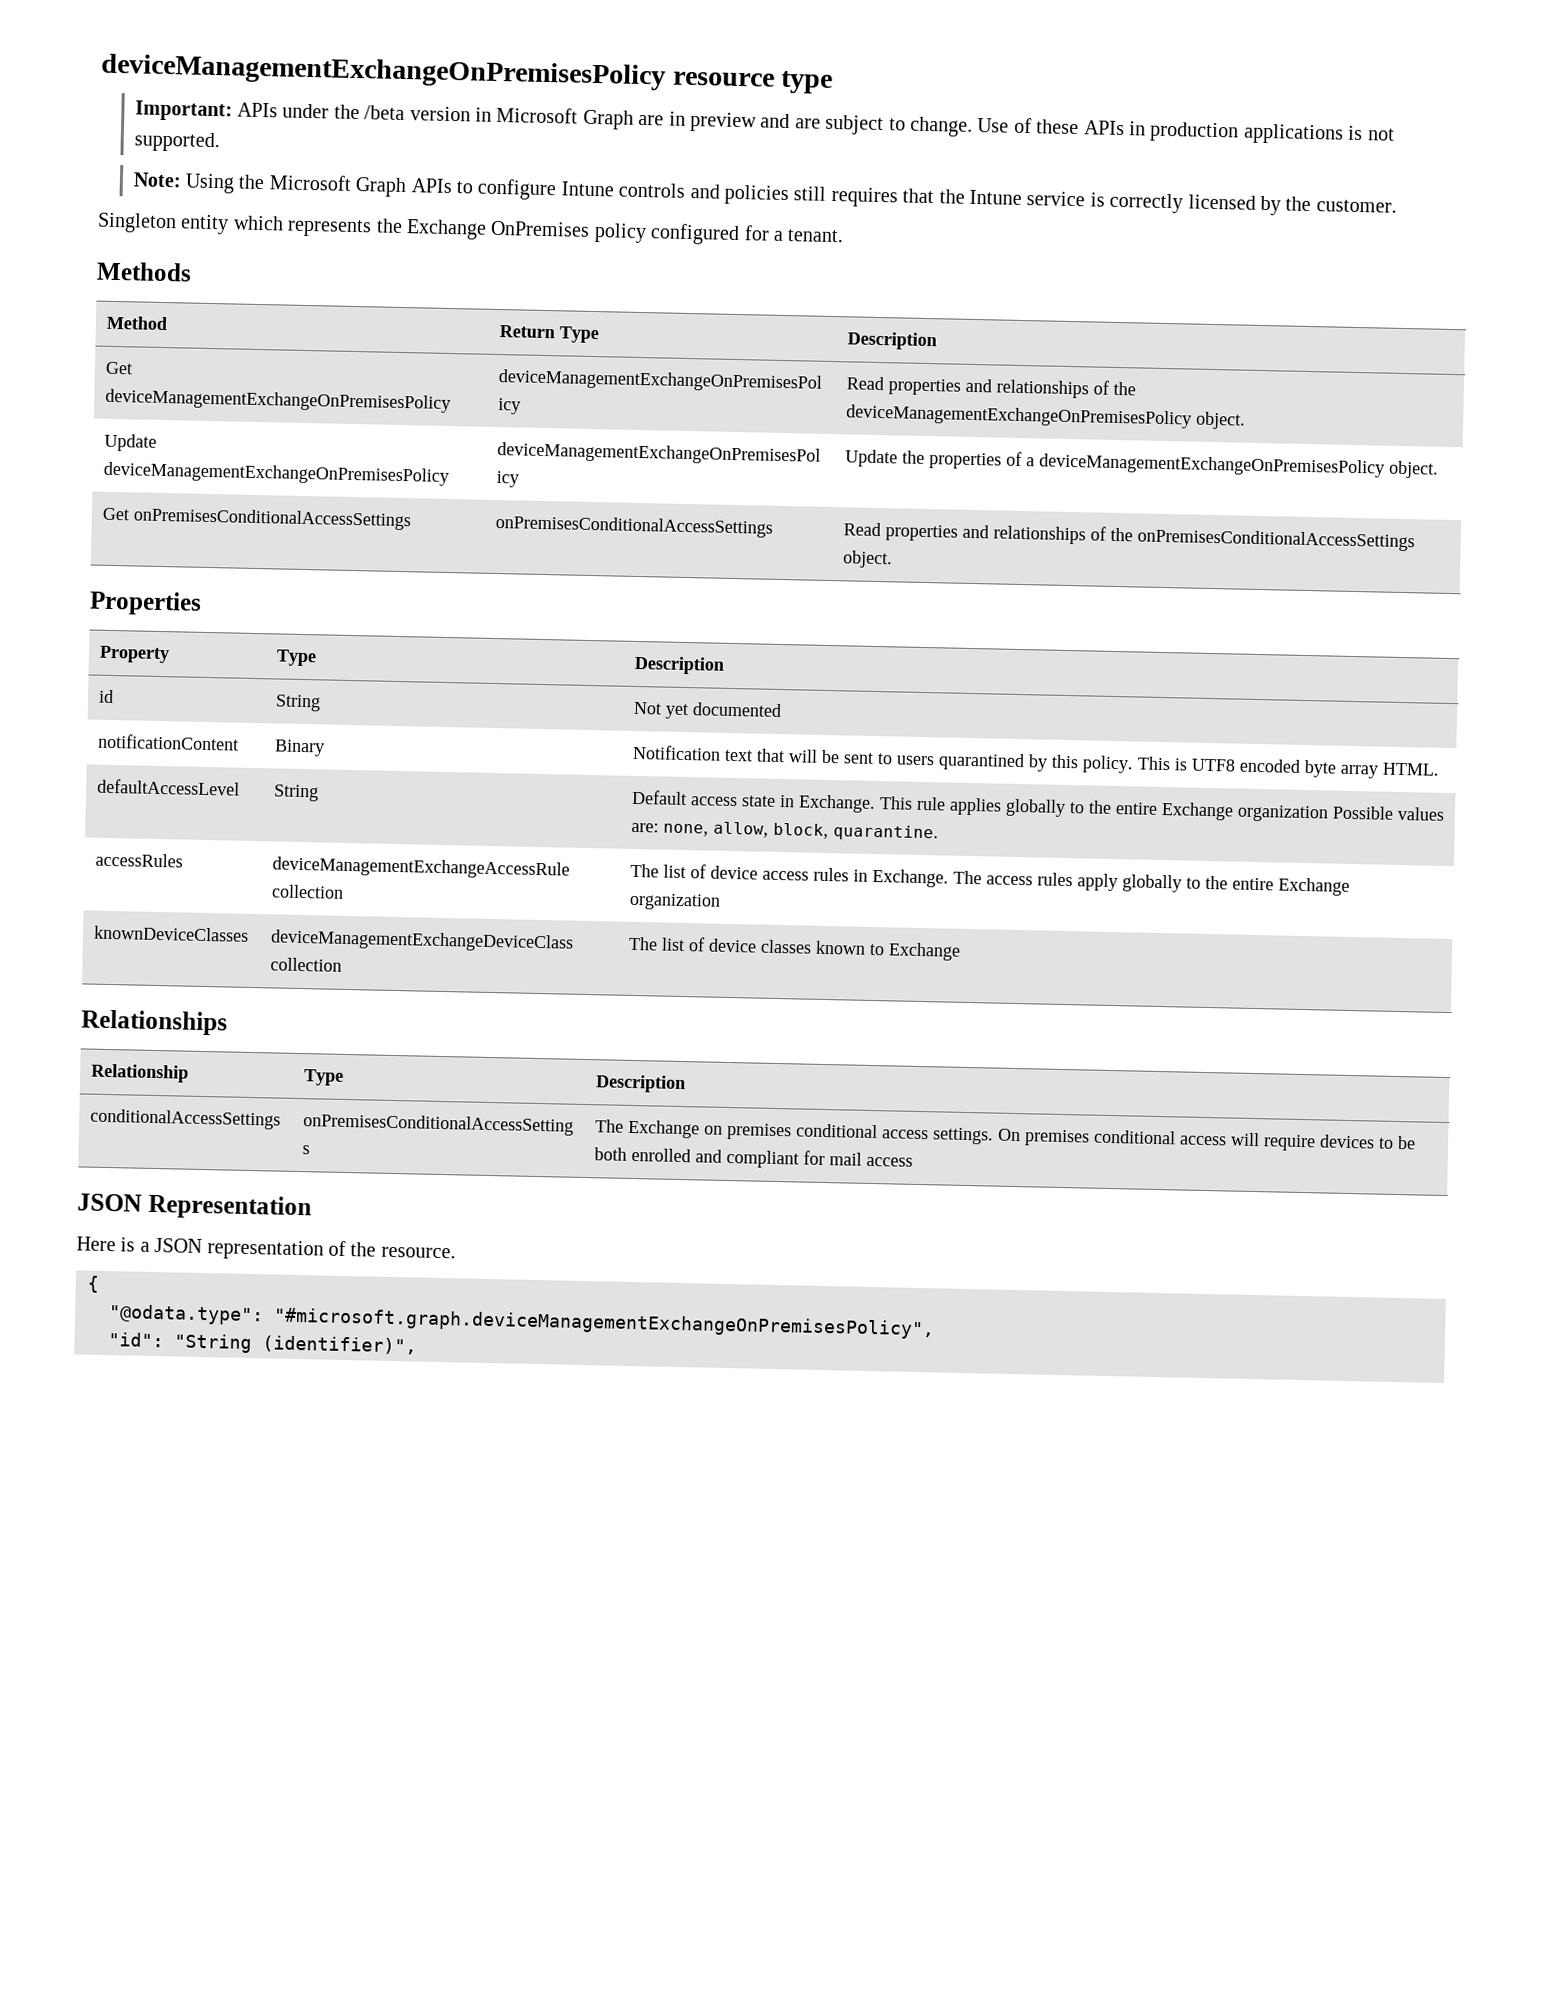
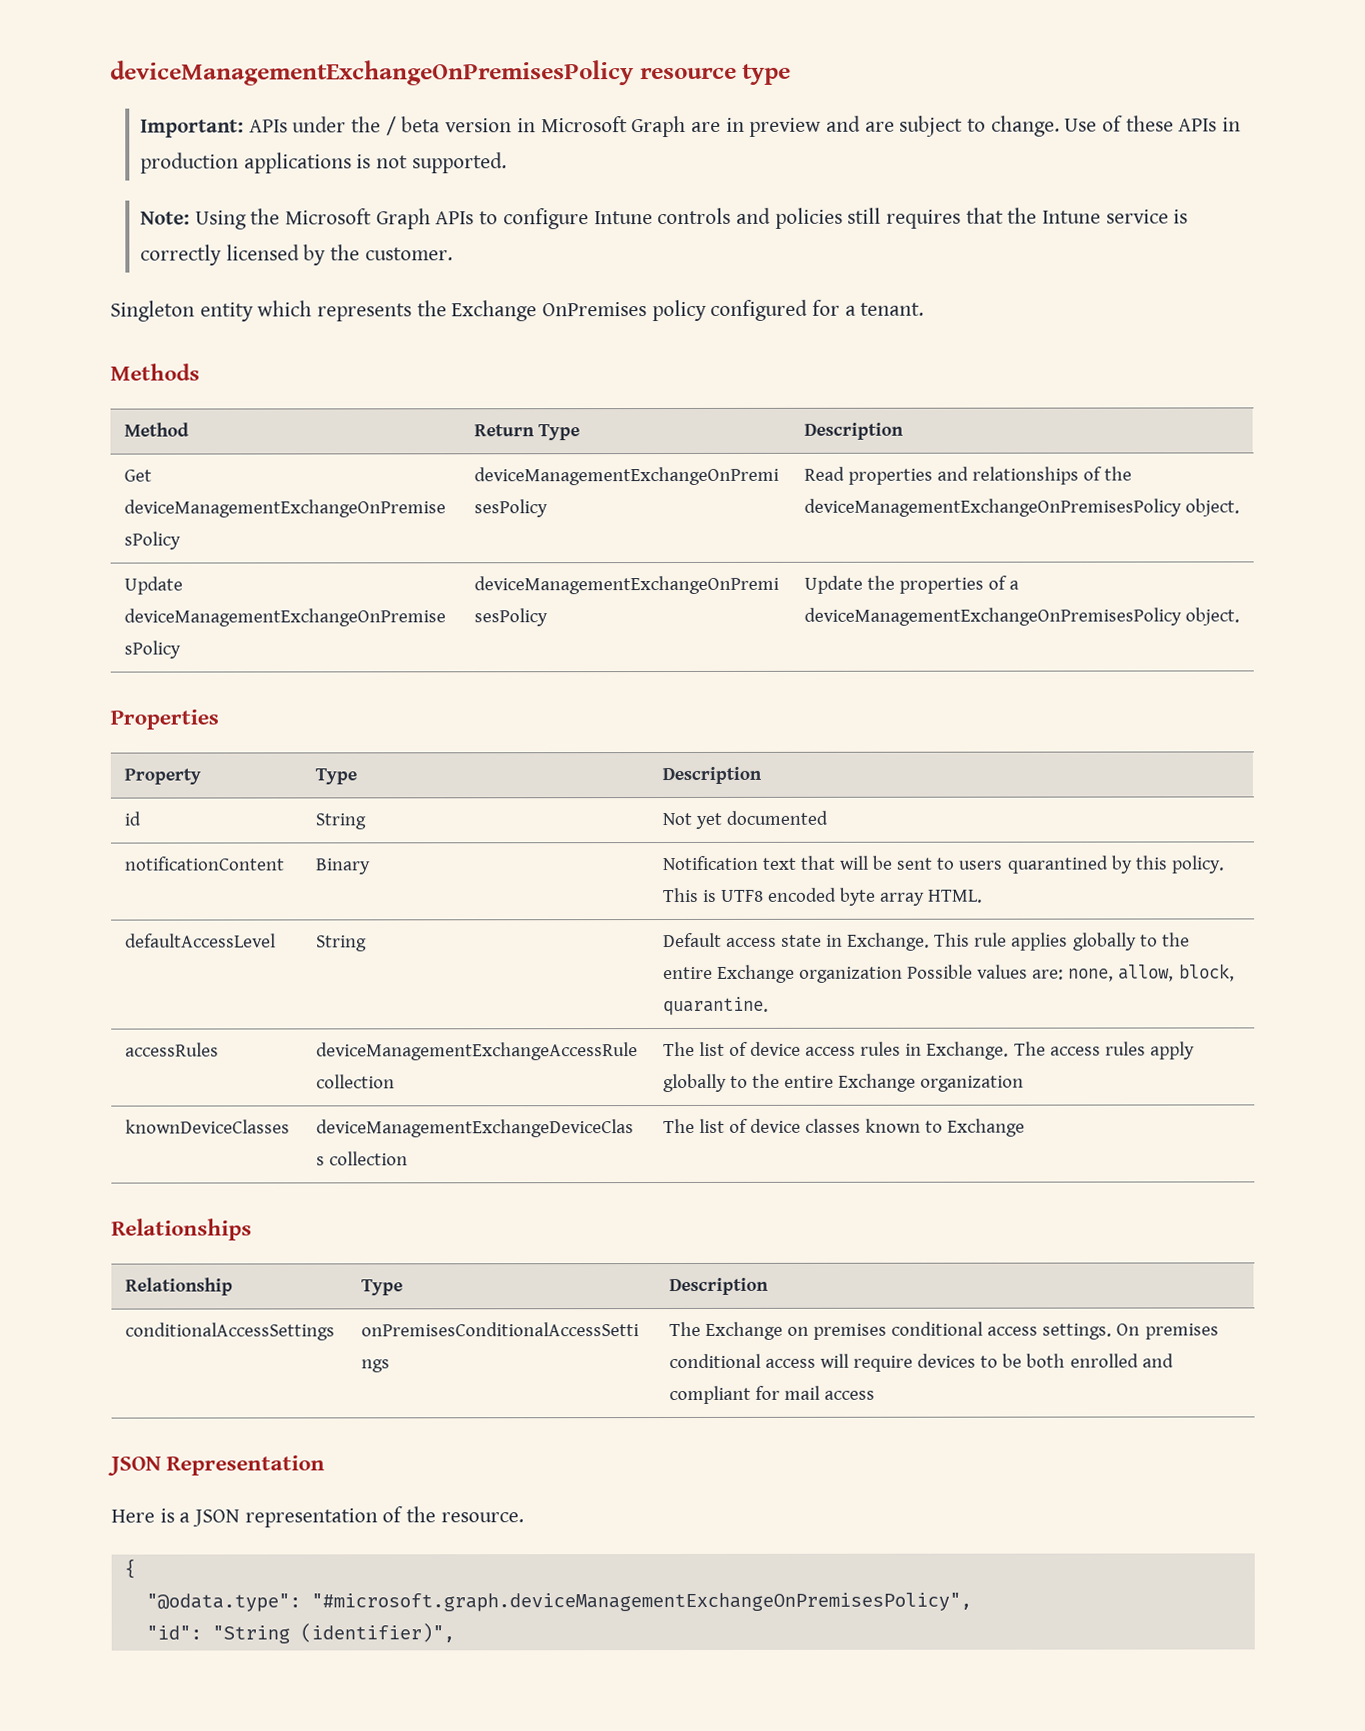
- Important: APIs under the /beta version in Microsoft Graph are in preview and are subject to change.
+ Important: APIs under the / beta version in Microsoft Graph are in preview and are subject to change.
- Get onPremisesConditionalAccessSettings | onPremisesConditionalAccessSettings | Read properties and relationships of the onPremisesConditionalAccessSettings object.

